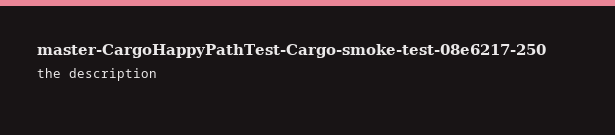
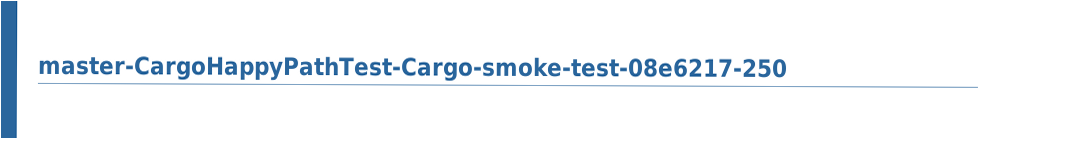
- the description

